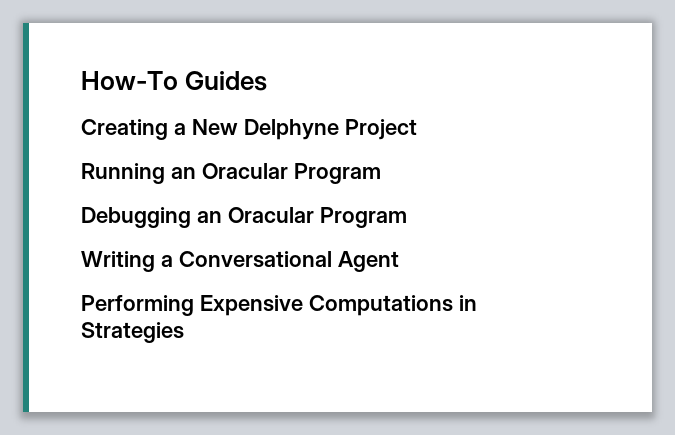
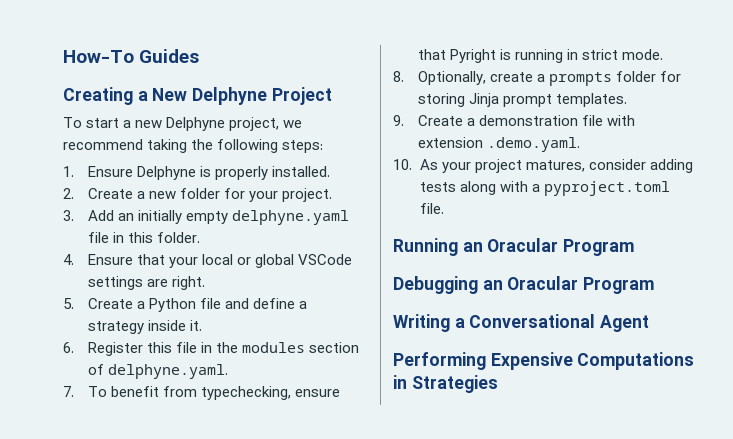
+ To start a new Delphyne project, we recommend taking the following steps:
+ 1. Ensure Delphyne is properly installed.
+ 2. Create a new folder for your project.
+ 3. Add an initially empty delphyne.yaml file in this folder.
+ 4. Ensure that your local or global VSCode settings are right.
+ 5. Create a Python file and define a strategy inside it.
+ 6. Register this file in the modules section of delphyne.yaml.
+ 7. To benefit from typechecking, ensure that Pyright is running in strict mode.
+ 8. Optionally, create a prompts folder for storing Jinja prompt templates.
+ 9. Create a demonstration file with extension .demo.yaml.
+ 10. As your project matures, consider adding tests along with a pyproject.toml file.

